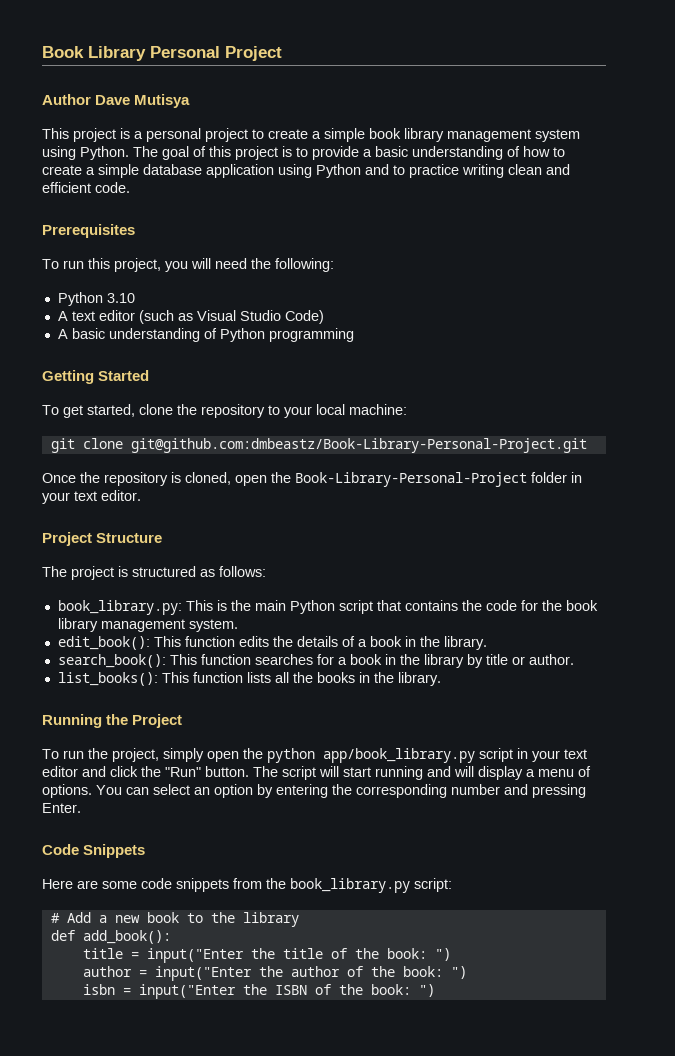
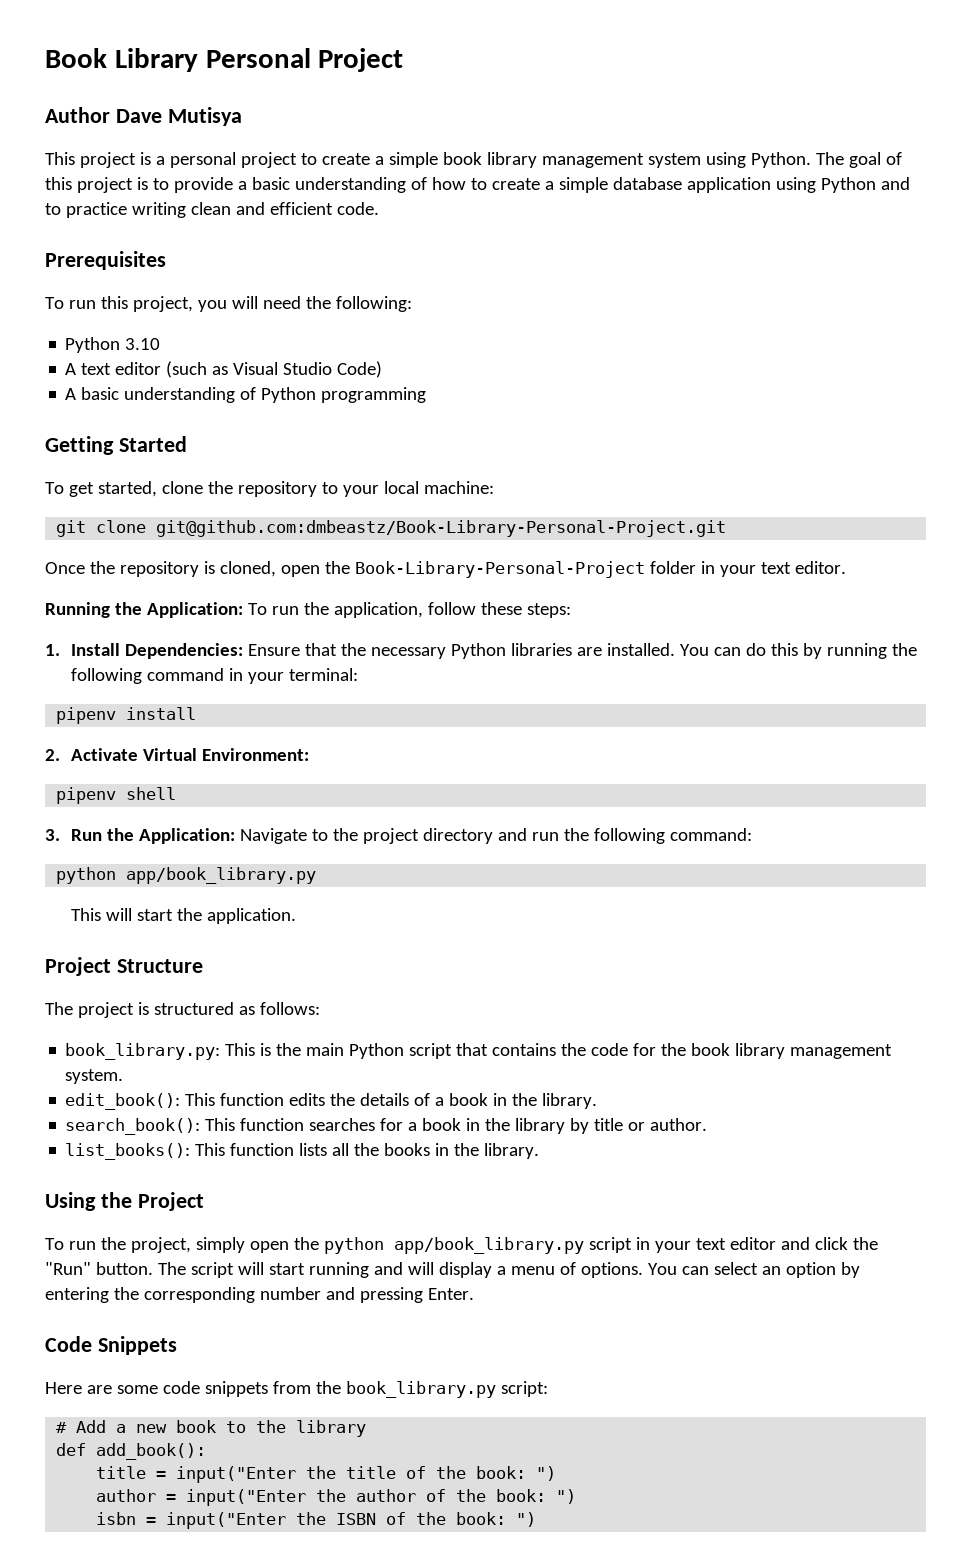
+ Running the Application: To run the application, follow these steps:
+ 1. Install Dependencies: Ensure that the necessary Python libraries are installed. You can do this by running the following command in your terminal:
+ pipenv install
+ 2. Activate Virtual Environment:
+ pipenv shell
+ 3. Run the Application: Navigate to the project directory and run the following command:
+ python app/book_library.py
+ This will start the application.
- Running the Project
+ Using the Project

